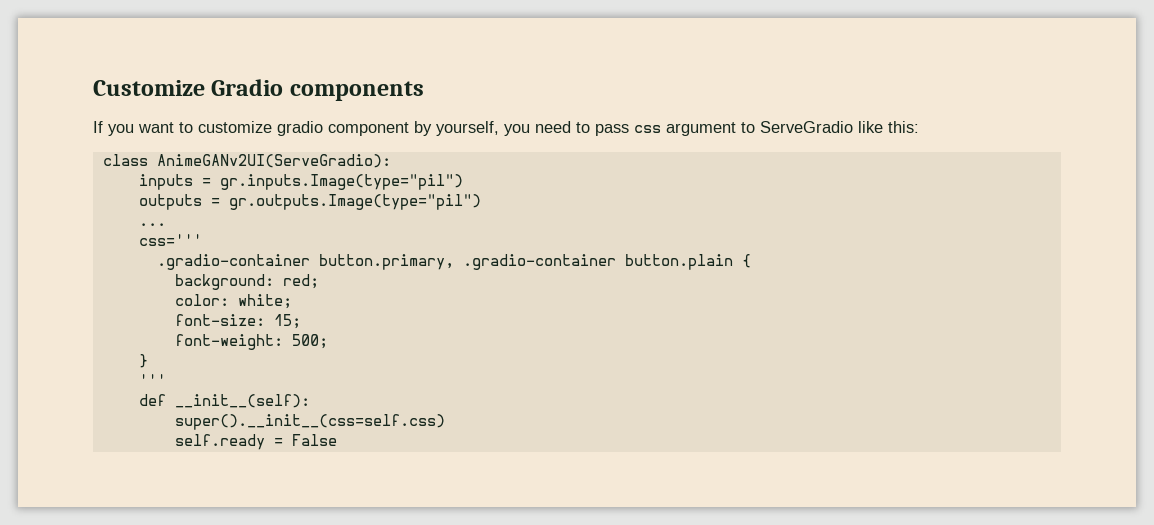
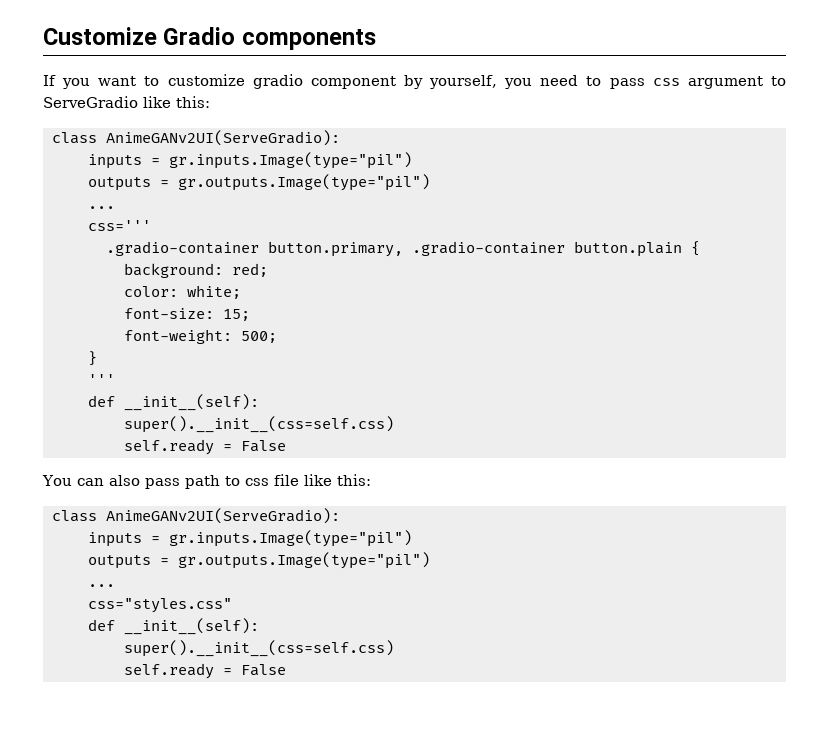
+ You can also pass path to css file like this:
+ class AnimeGANv2UI(ServeGradio):
+ inputs = gr.inputs.Image(type="pil")
+ outputs = gr.outputs.Image(type="pil")
+ ...
+ css="styles.css"
+ def __init__(self):
+ super().__init__(css=self.css)
+ self.ready = False

